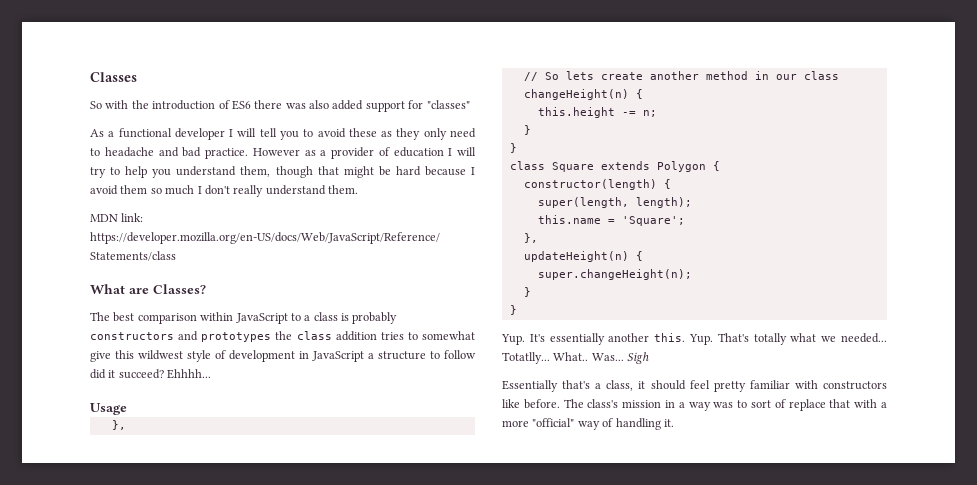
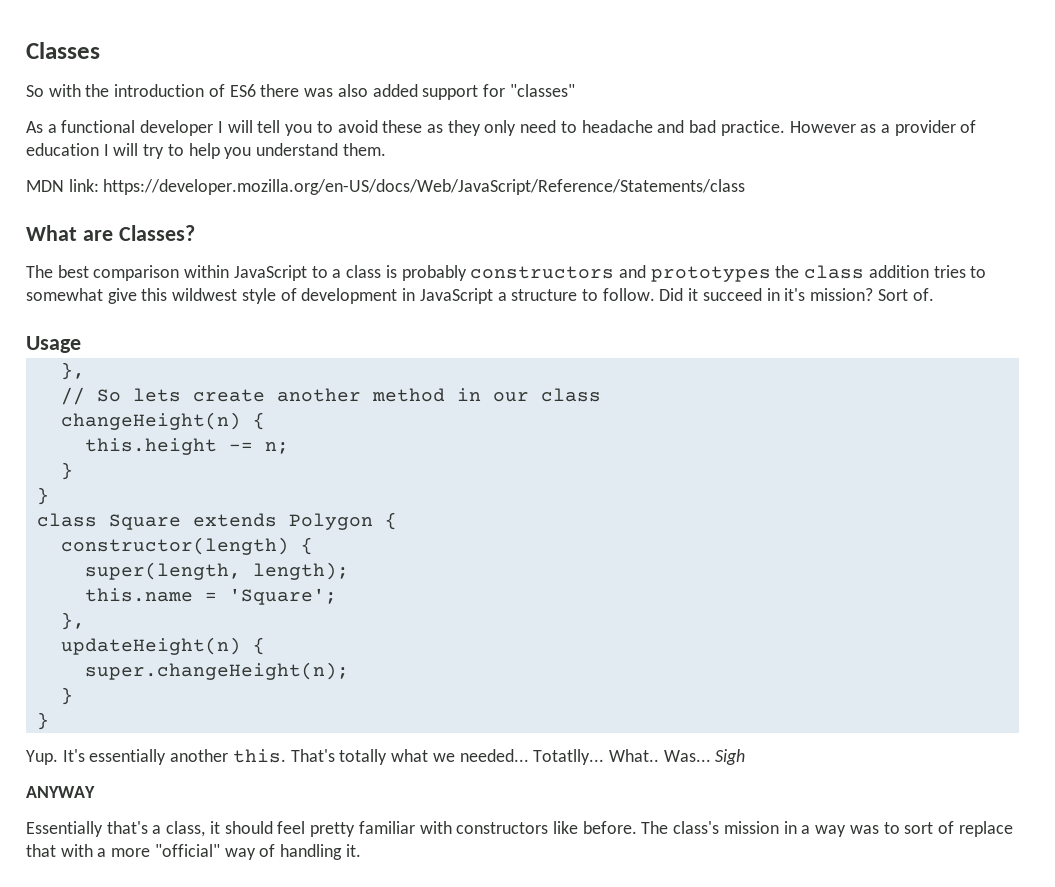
- However as a provider of education I will try to help you understand them, though that might be hard because I avoid them so much I don't really understand them.
+ However as a provider of education I will try to help you understand them.
- The best comparison within JavaScript to a class is probably constructors and prototypes the class addition tries to somewhat give this wildwest style of development in JavaScript a structure to follow did it succeed? Ehhhh...
+ The best comparison within JavaScript to a class is probably constructors and prototypes the class addition tries to somewhat give this wildwest style of development in JavaScript a structure to follow. Did it succeed in it's mission? Sort of.
- Yup. That's totally what we needed...
+ That's totally what we needed...
+ ANYWAY

